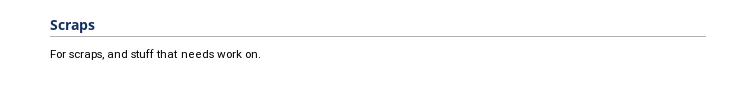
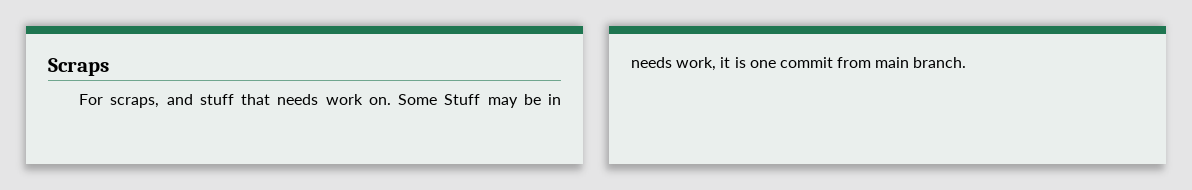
+ Some Stuff may be in needs work, it is one commit from main branch.

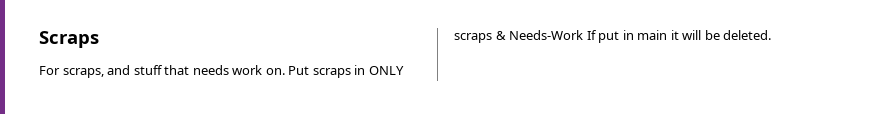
- Some Stuff may be in needs work, it is one commit from main branch.
+ Put scraps in ONLY scraps & Needs-Work If put in main it will be deleted.

